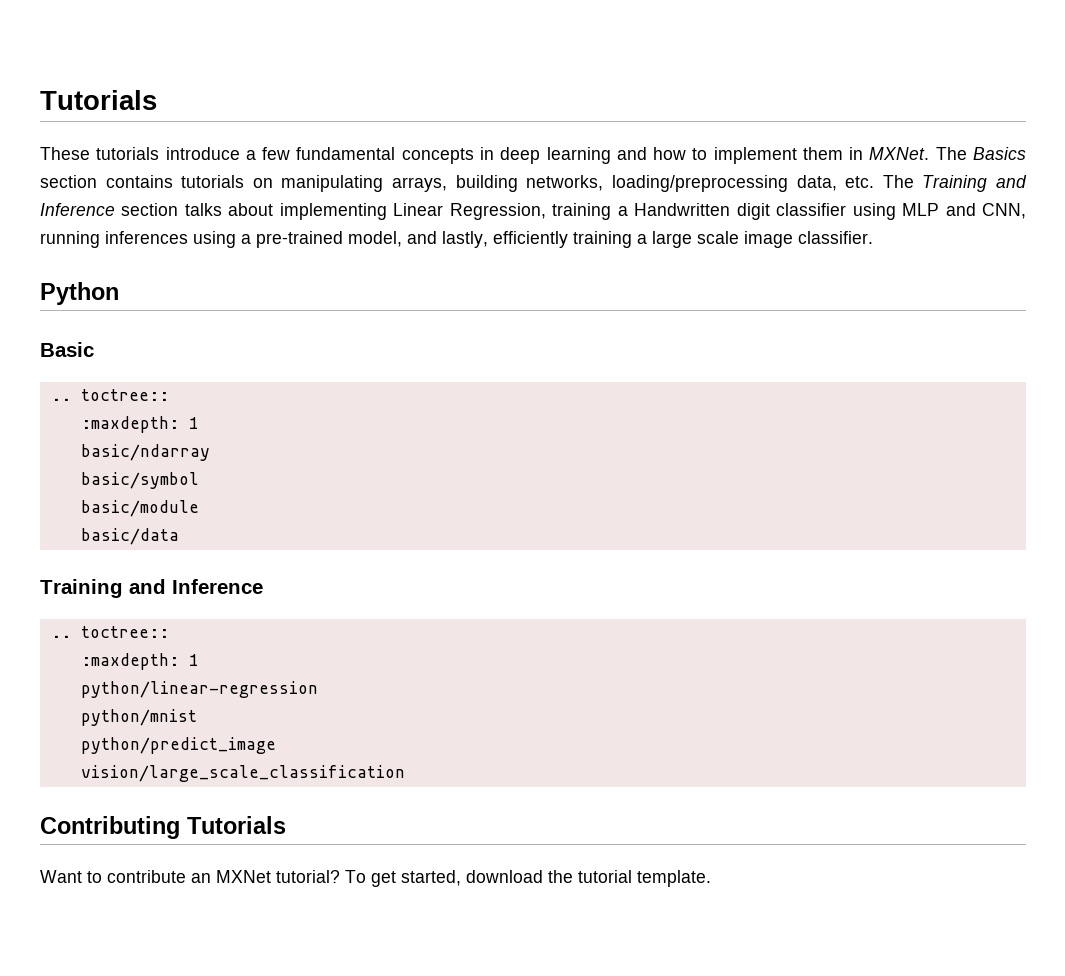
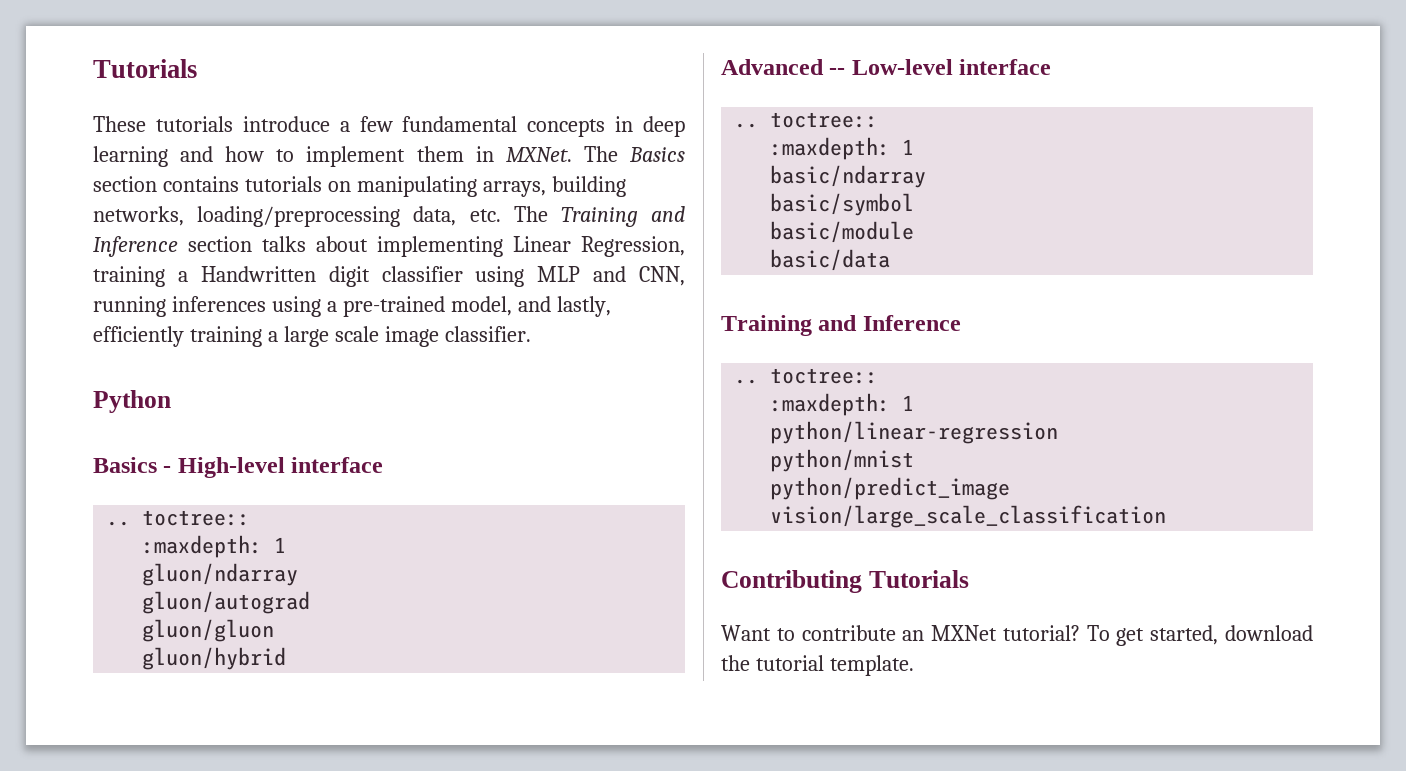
- Basic
+ Basics - High-level interface
+ .. toctree::
+ :maxdepth: 1
+ gluon/ndarray
+ gluon/autograd
+ gluon/gluon
+ gluon/hybrid
+ Advanced -- Low-level interface

